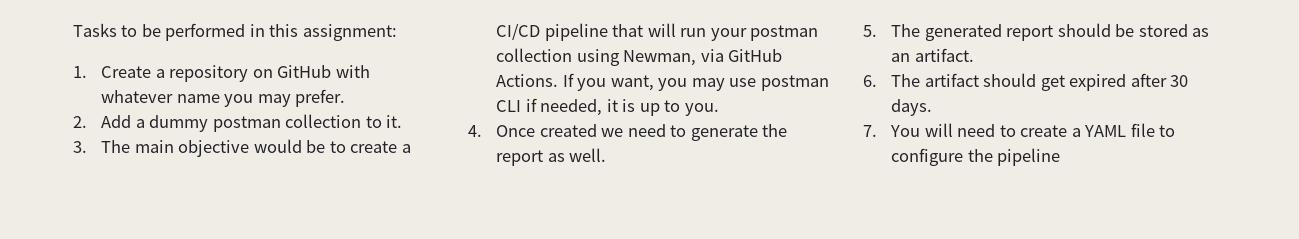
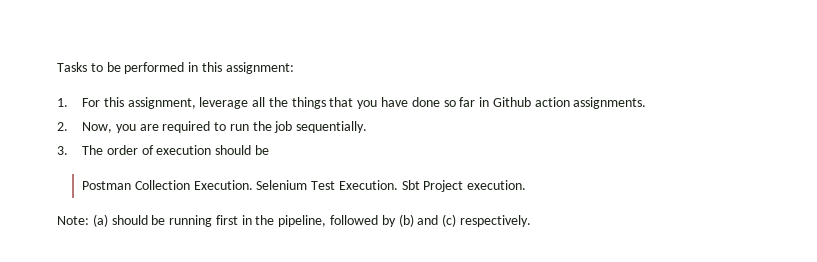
- 1. Create a repository on GitHub with whatever name you may prefer.
- 2. Add a dummy postman collection to it.
- 3. The main objective would be to create a CI/CD pipeline that will run your postman collection using Newman, via GitHub Actions. If you want, you may use postman CLI if needed, it is up to you.
- 4. Once created we need to generate the report as well.
- 5. The generated report should be stored as an artifact.
- 6. The artifact should get expired after 30 days.
- 7. You will need to create a YAML file to configure the pipeline
+ 1. For this assignment, leverage all the things that you have done so far in Github action assignments.
+ 2. Now, you are required to run the job sequentially.
+ 3. The order of execution should be
+ Postman Collection Execution. Selenium Test Execution. Sbt Project execution.
+ Note: (a) should be running first in the pipeline, followed by (b) and (c) respectively.

